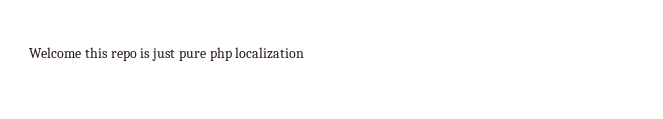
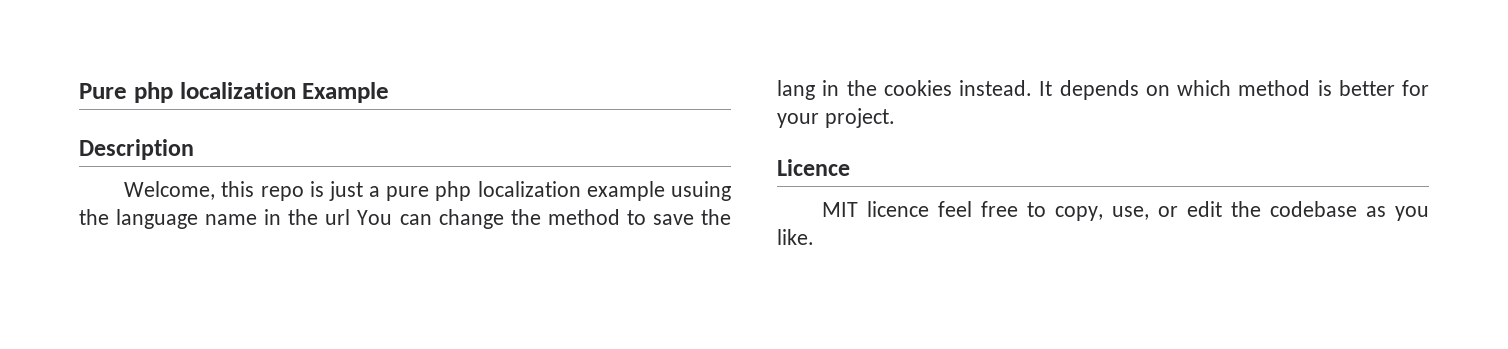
- Welcome this repo is just pure php localization
+ Pure php localization Example
+ Description
+ Welcome, this repo is just a pure php localization example usuing the language name in the url You can change the method to save the lang in the cookies instead. It depends on which method is better for your project.
+ Licence
+ MIT licence feel free to copy, use, or edit the codebase as you like.

